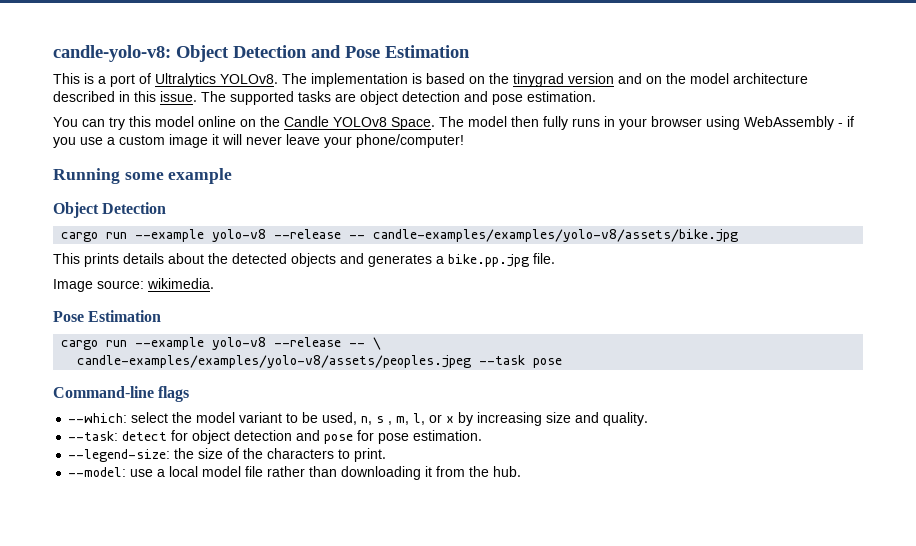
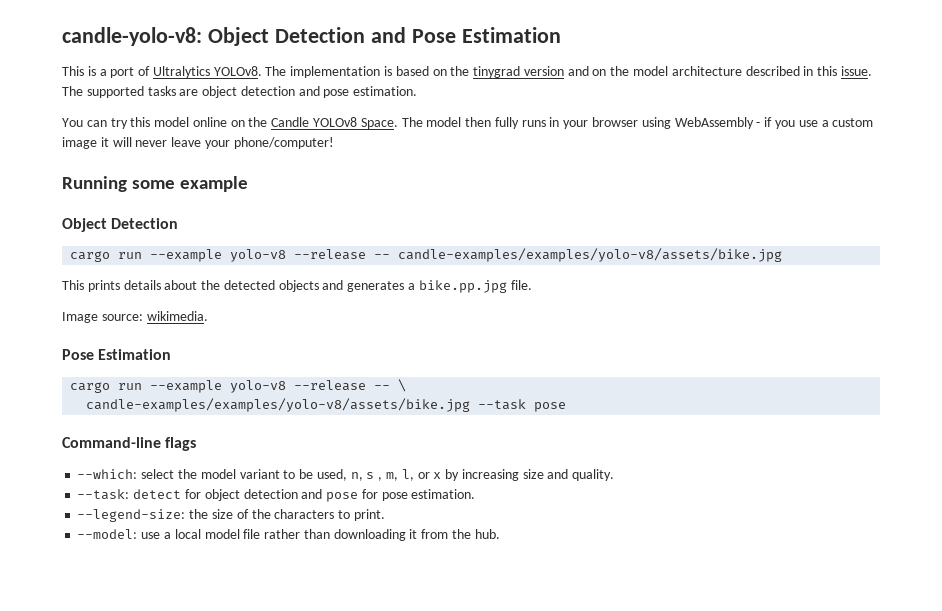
- candle-examples/examples/yolo-v8/assets/peoples.jpeg --task pose
+ candle-examples/examples/yolo-v8/assets/bike.jpg --task pose

